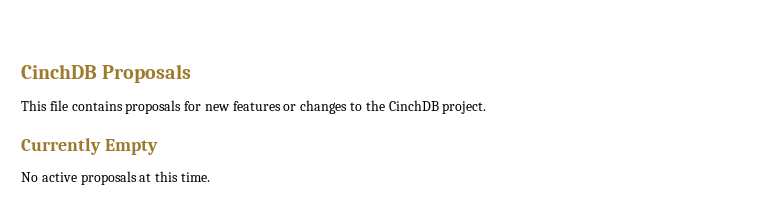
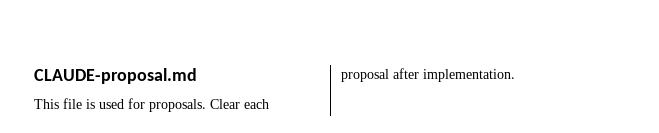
- CinchDB Proposals
+ CLAUDE-proposal.md
- This file contains proposals for new features or changes to the CinchDB project.
- Currently Empty
- No active proposals at this time.
+ This file is used for proposals. Clear each proposal after implementation.

